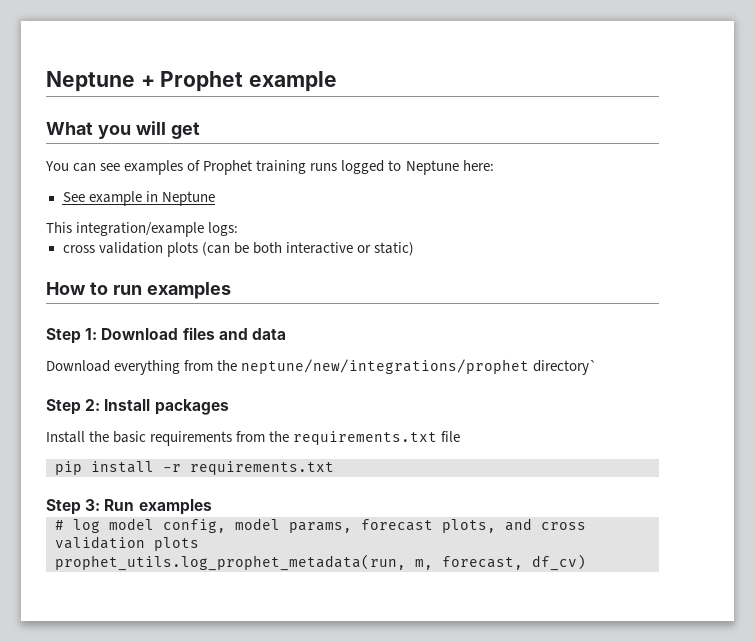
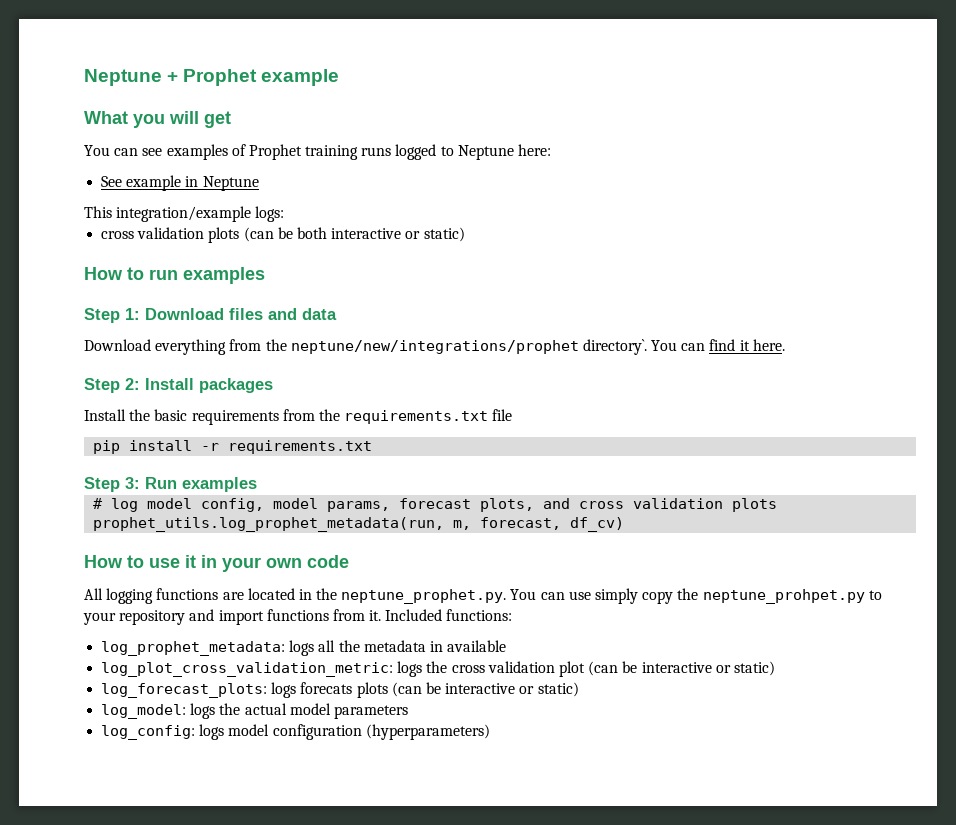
- Download everything from the neptune/new/integrations/prophet directory`
+ Download everything from the neptune/new/integrations/prophet directory`. You can find it here.
+ How to use it in your own code
+ All logging functions are located in the neptune_prophet.py. You can use simply copy the neptune_prohpet.py to your repository and import functions from it. Included functions:
+ log_prophet_metadata: logs all the metadata in available
+ log_plot_cross_validation_metric: logs the cross validation plot (can be interactive or static)
+ log_forecast_plots: logs forecats plots (can be interactive or static)
+ log_model: logs the actual model parameters
+ log_config: logs model configuration (hyperparameters)

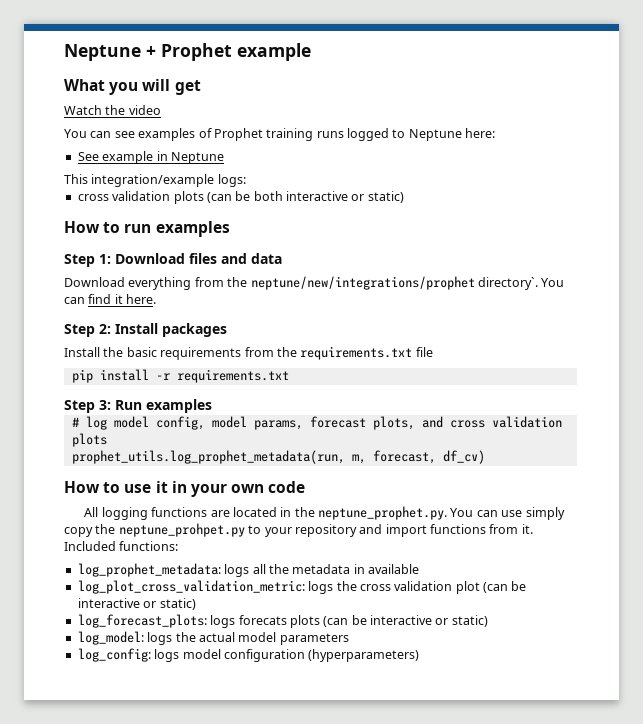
+ Watch the video

